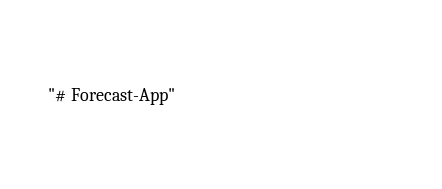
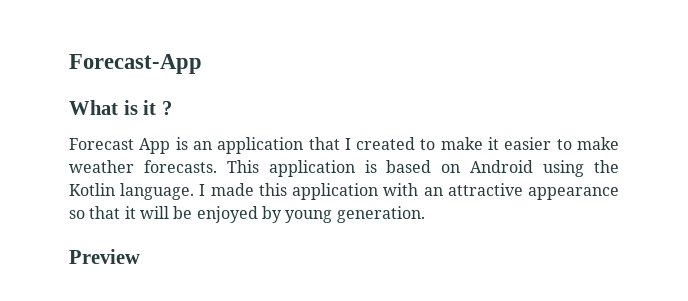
- "# Forecast-App"
+ Forecast-App
+ What is it ?
+ Forecast App is an application that I created to make it easier to make weather forecasts. This application is based on Android using the Kotlin language. I made this application with an attractive appearance so that it will be enjoyed by young generation.
+ Preview

